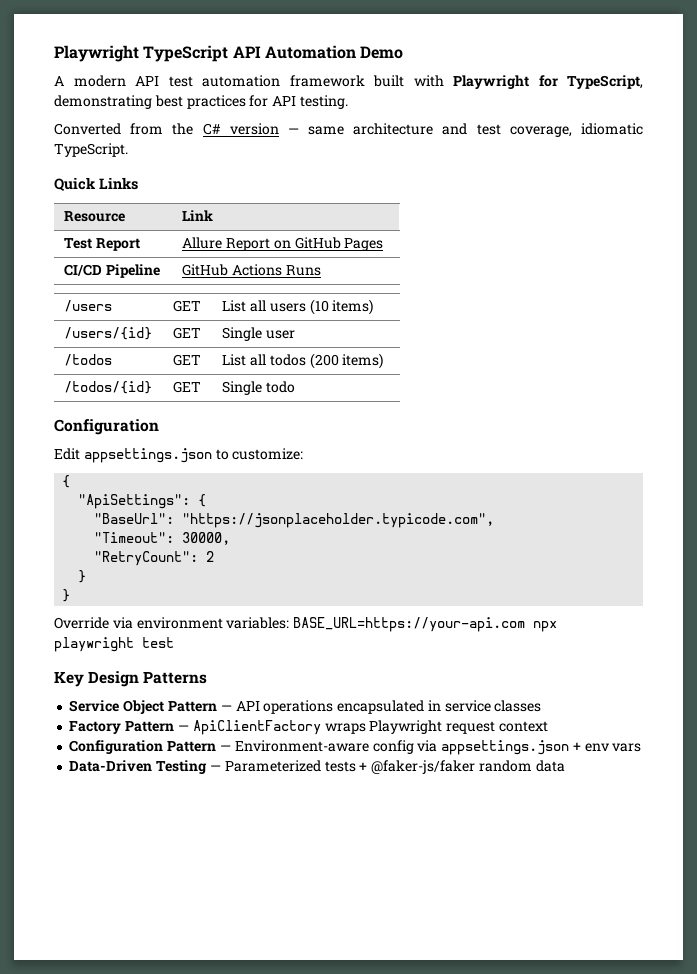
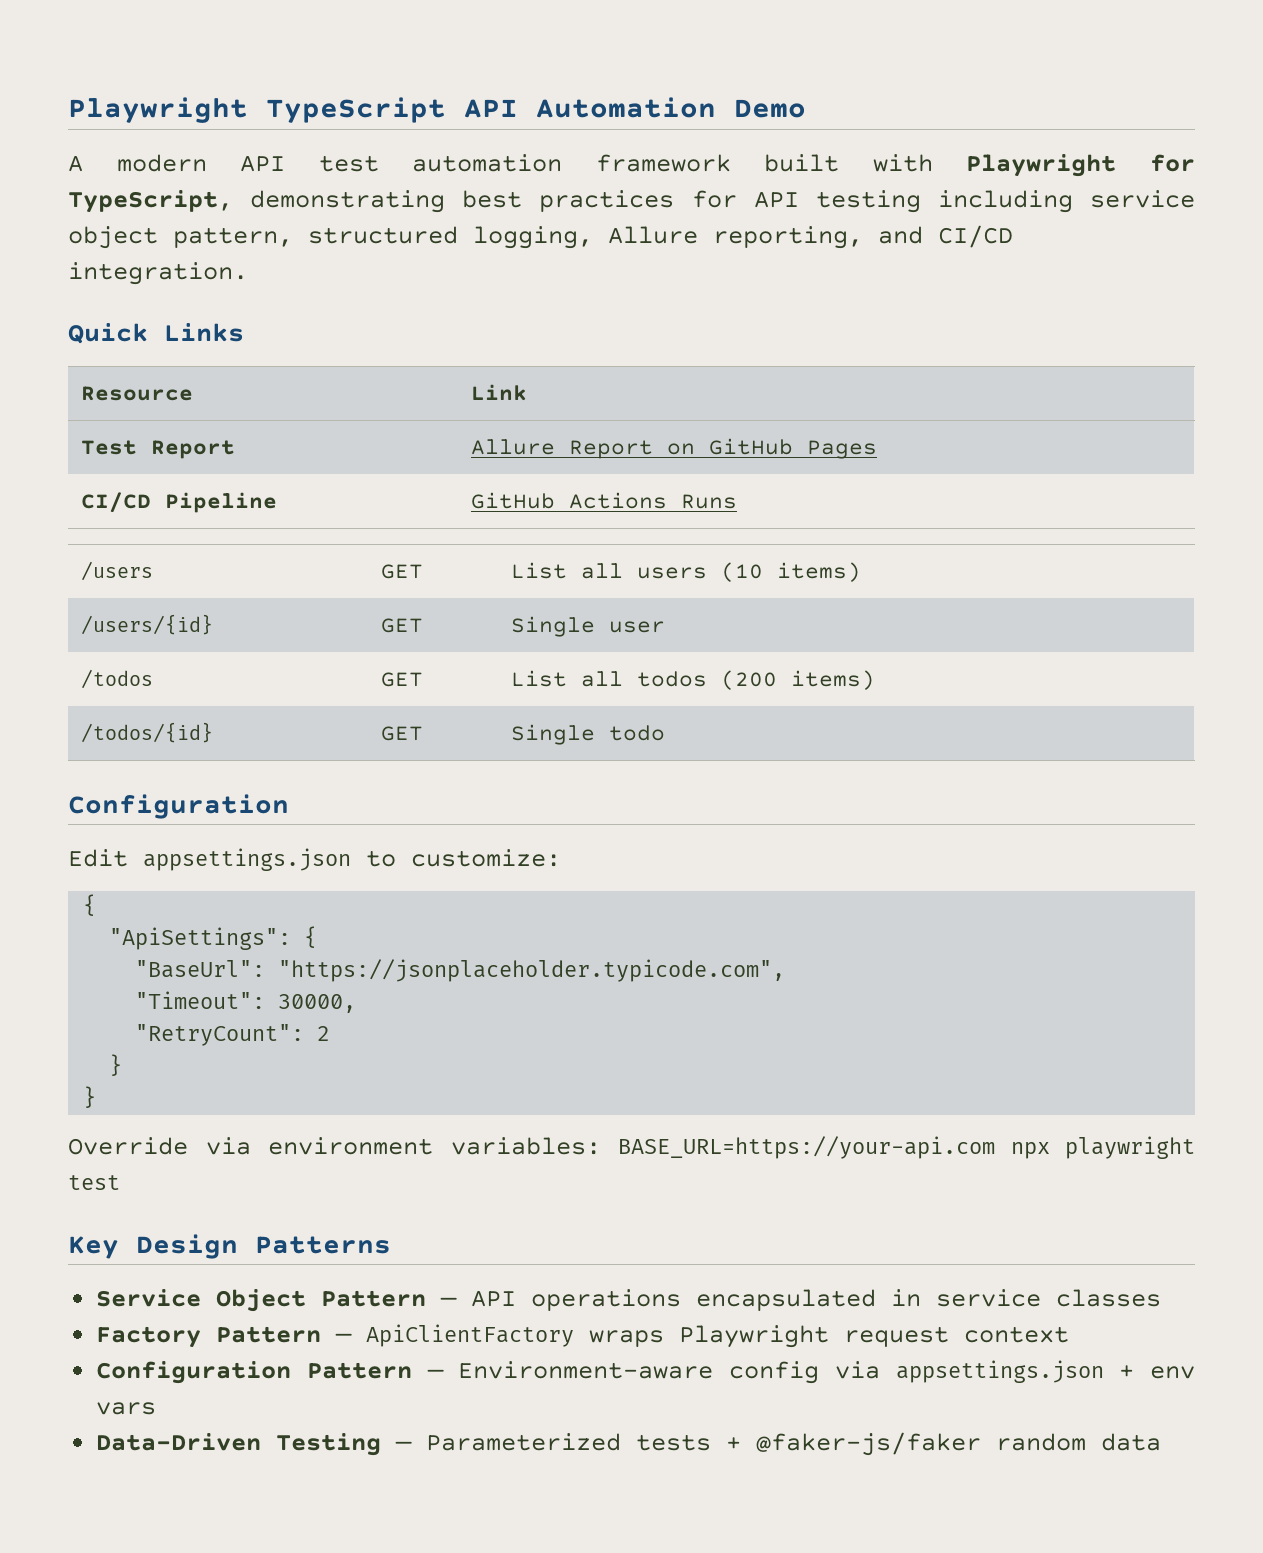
- A modern API test automation framework built with Playwright for TypeScript, demonstrating best practices for API testing.
- Converted from the C# version — same architecture and test coverage, idiomatic TypeScript.
+ A modern API test automation framework built with Playwright for TypeScript, demonstrating best practices for API testing including service object pattern, structured logging, Allure reporting, and CI/CD integration.

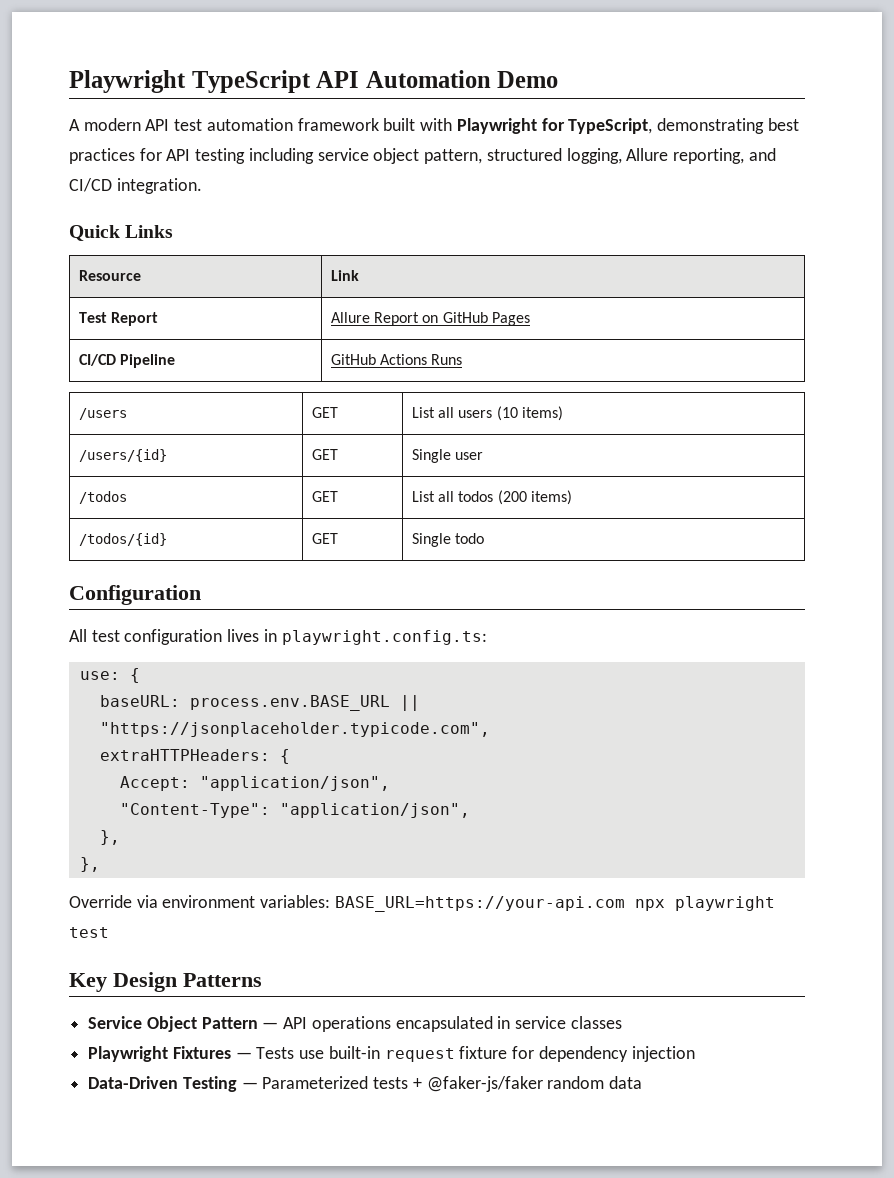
- Edit appsettings.json to customize:
- {
- "ApiSettings": {
- "BaseUrl": "https://jsonplaceholder.typicode.com",
- "Timeout": 30000,
- "RetryCount": 2
- }
- }
+ All test configuration lives in playwright.config.ts:
+ use: {
+ baseURL: process.env.BASE_URL || "https://jsonplaceholder.typicode.com",
+ extraHTTPHeaders: {
+ Accept: "application/json",
+ "Content-Type": "application/json",
+ },
+ },
- Factory Pattern — ApiClientFactory wraps Playwright request context
- Configuration Pattern — Environment-aware config via appsettings.json + env vars
+ Playwright Fixtures — Tests use built-in request fixture for dependency injection

